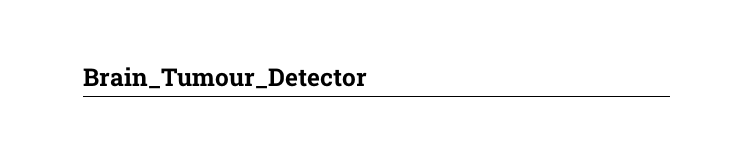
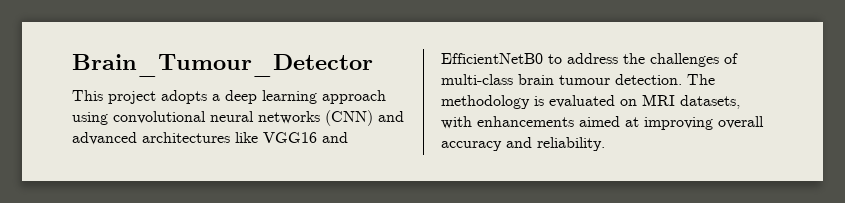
+ This project adopts a deep learning approach using convolutional neural networks (CNN) and advanced architectures like VGG16 and EfficientNetB0 to address the challenges of multi-class brain tumour detection. The methodology is evaluated on MRI datasets, with enhancements aimed at improving overall accuracy and reliability.

